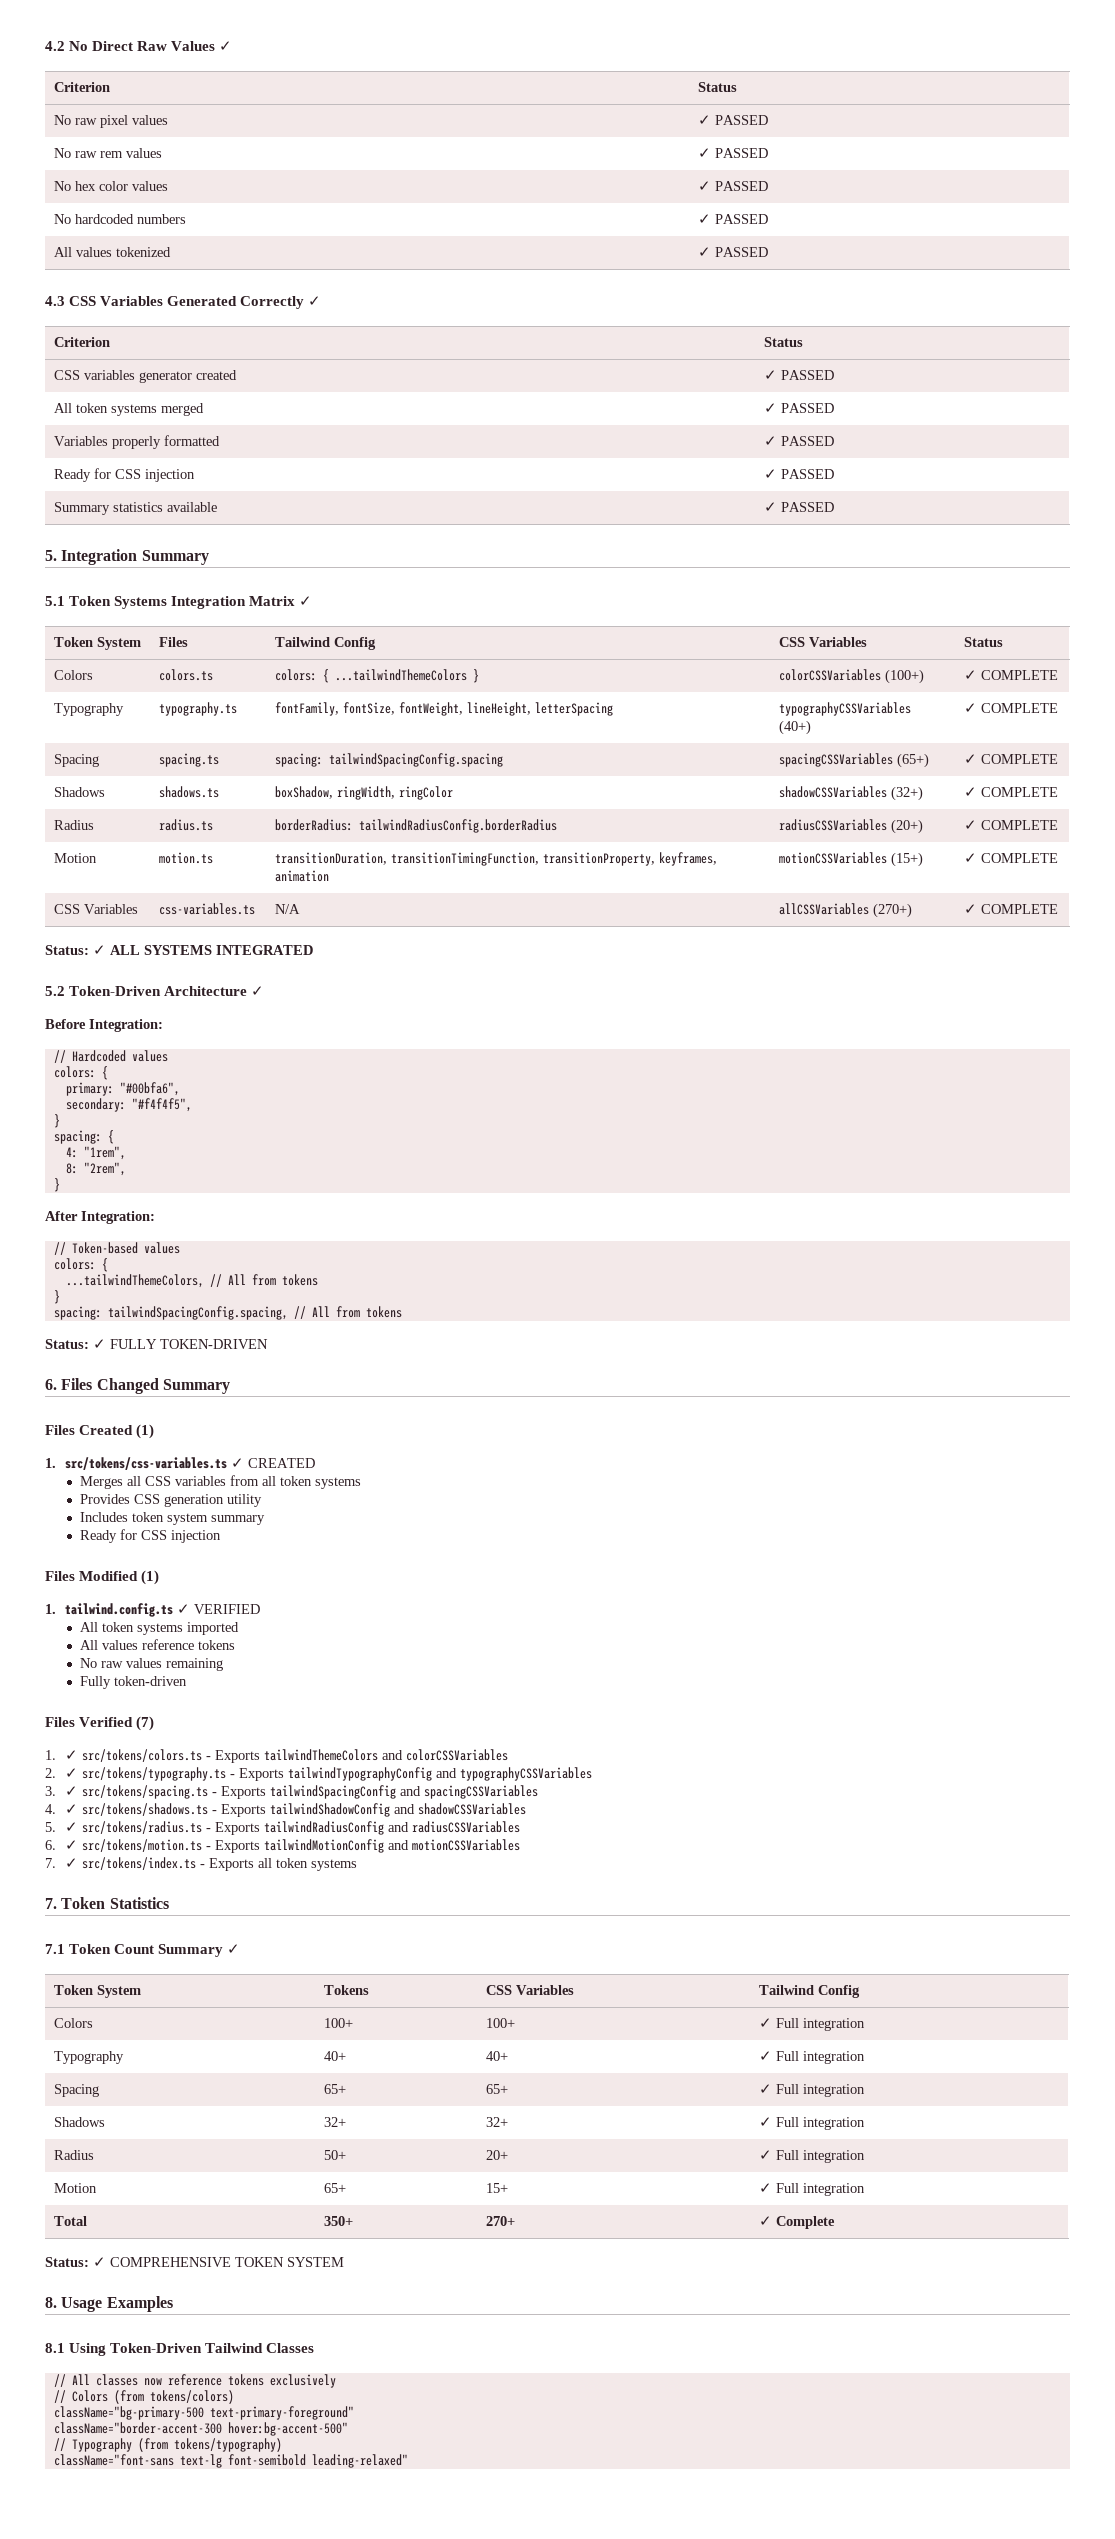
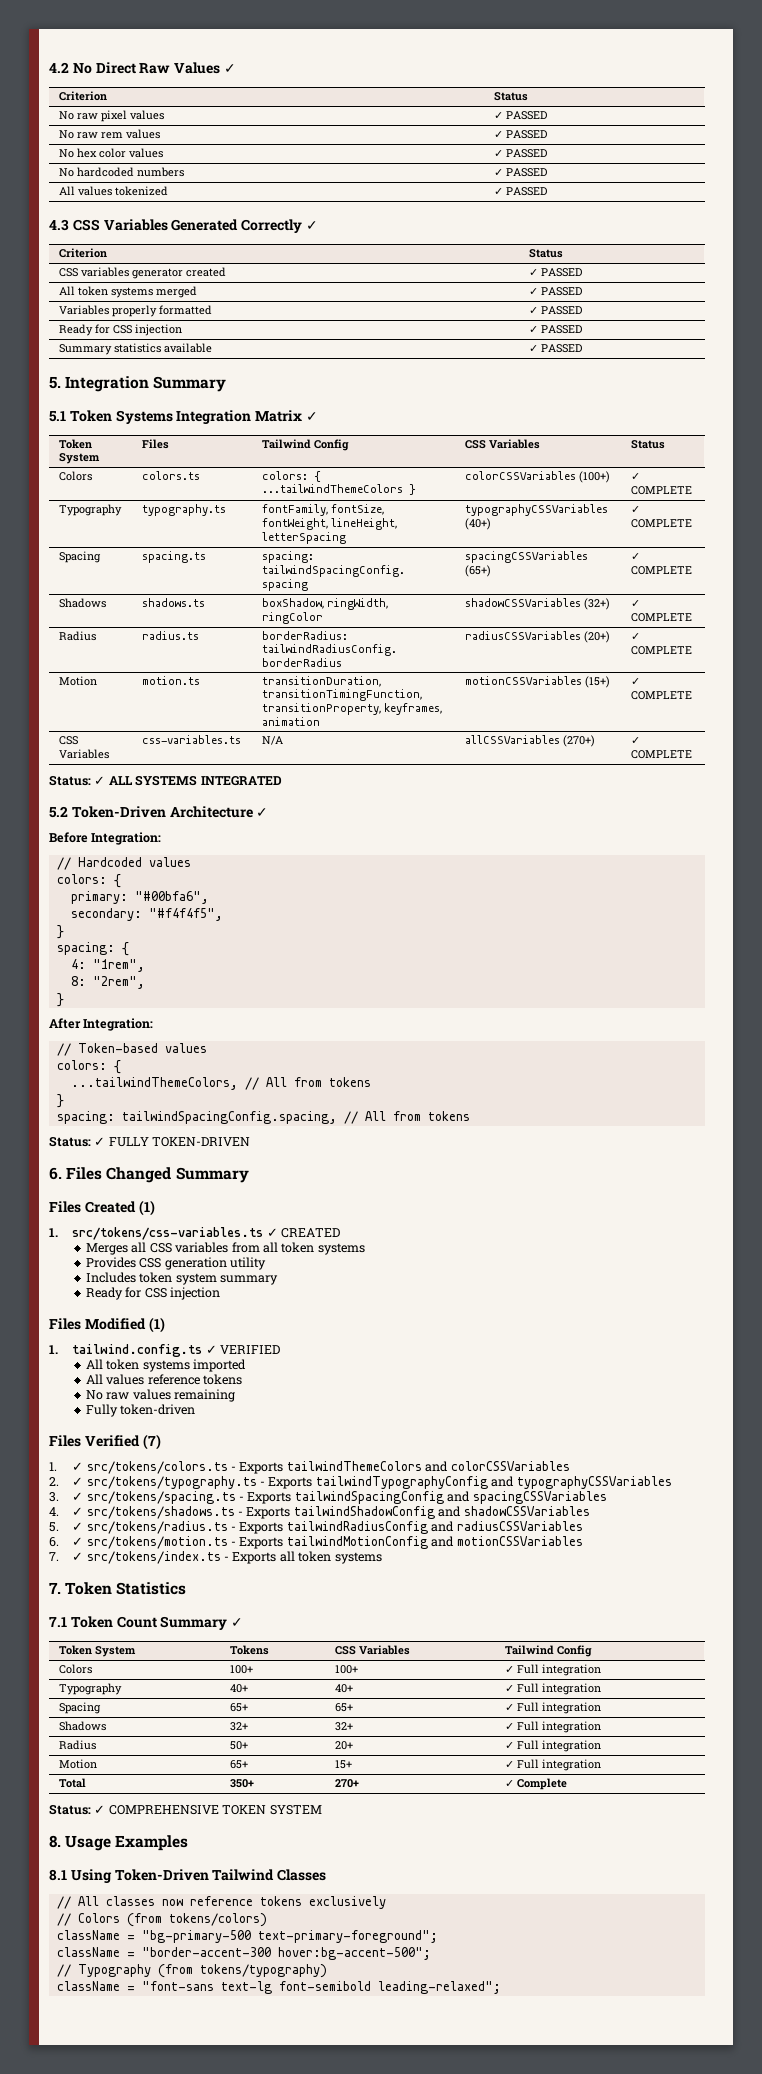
- className="bg-primary-500 text-primary-foreground"
- className="border-accent-300 hover:bg-accent-500"
+ className = "bg-primary-500 text-primary-foreground";
+ className = "border-accent-300 hover:bg-accent-500";
- className="font-sans text-lg font-semibold leading-relaxed"
+ className = "font-sans text-lg font-semibold leading-relaxed";

